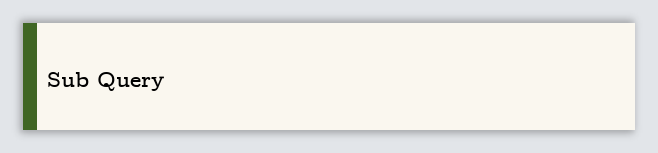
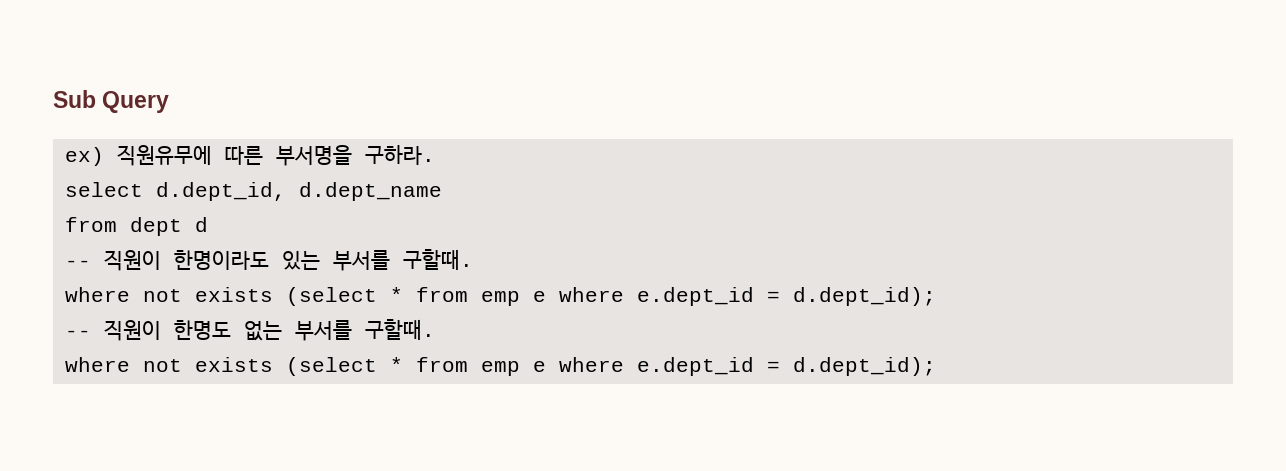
+ ex) 직원유무에 따른 부서명을 구하라.
+ select d.dept_id, d.dept_name
+ from dept d
+ -- 직원이 한명이라도 있는 부서를 구할때.
+ where not exists (select * from emp e where e.dept_id = d.dept_id);
+ -- 직원이 한명도 없는 부서를 구할때.
+ where not exists (select * from emp e where e.dept_id = d.dept_id);

